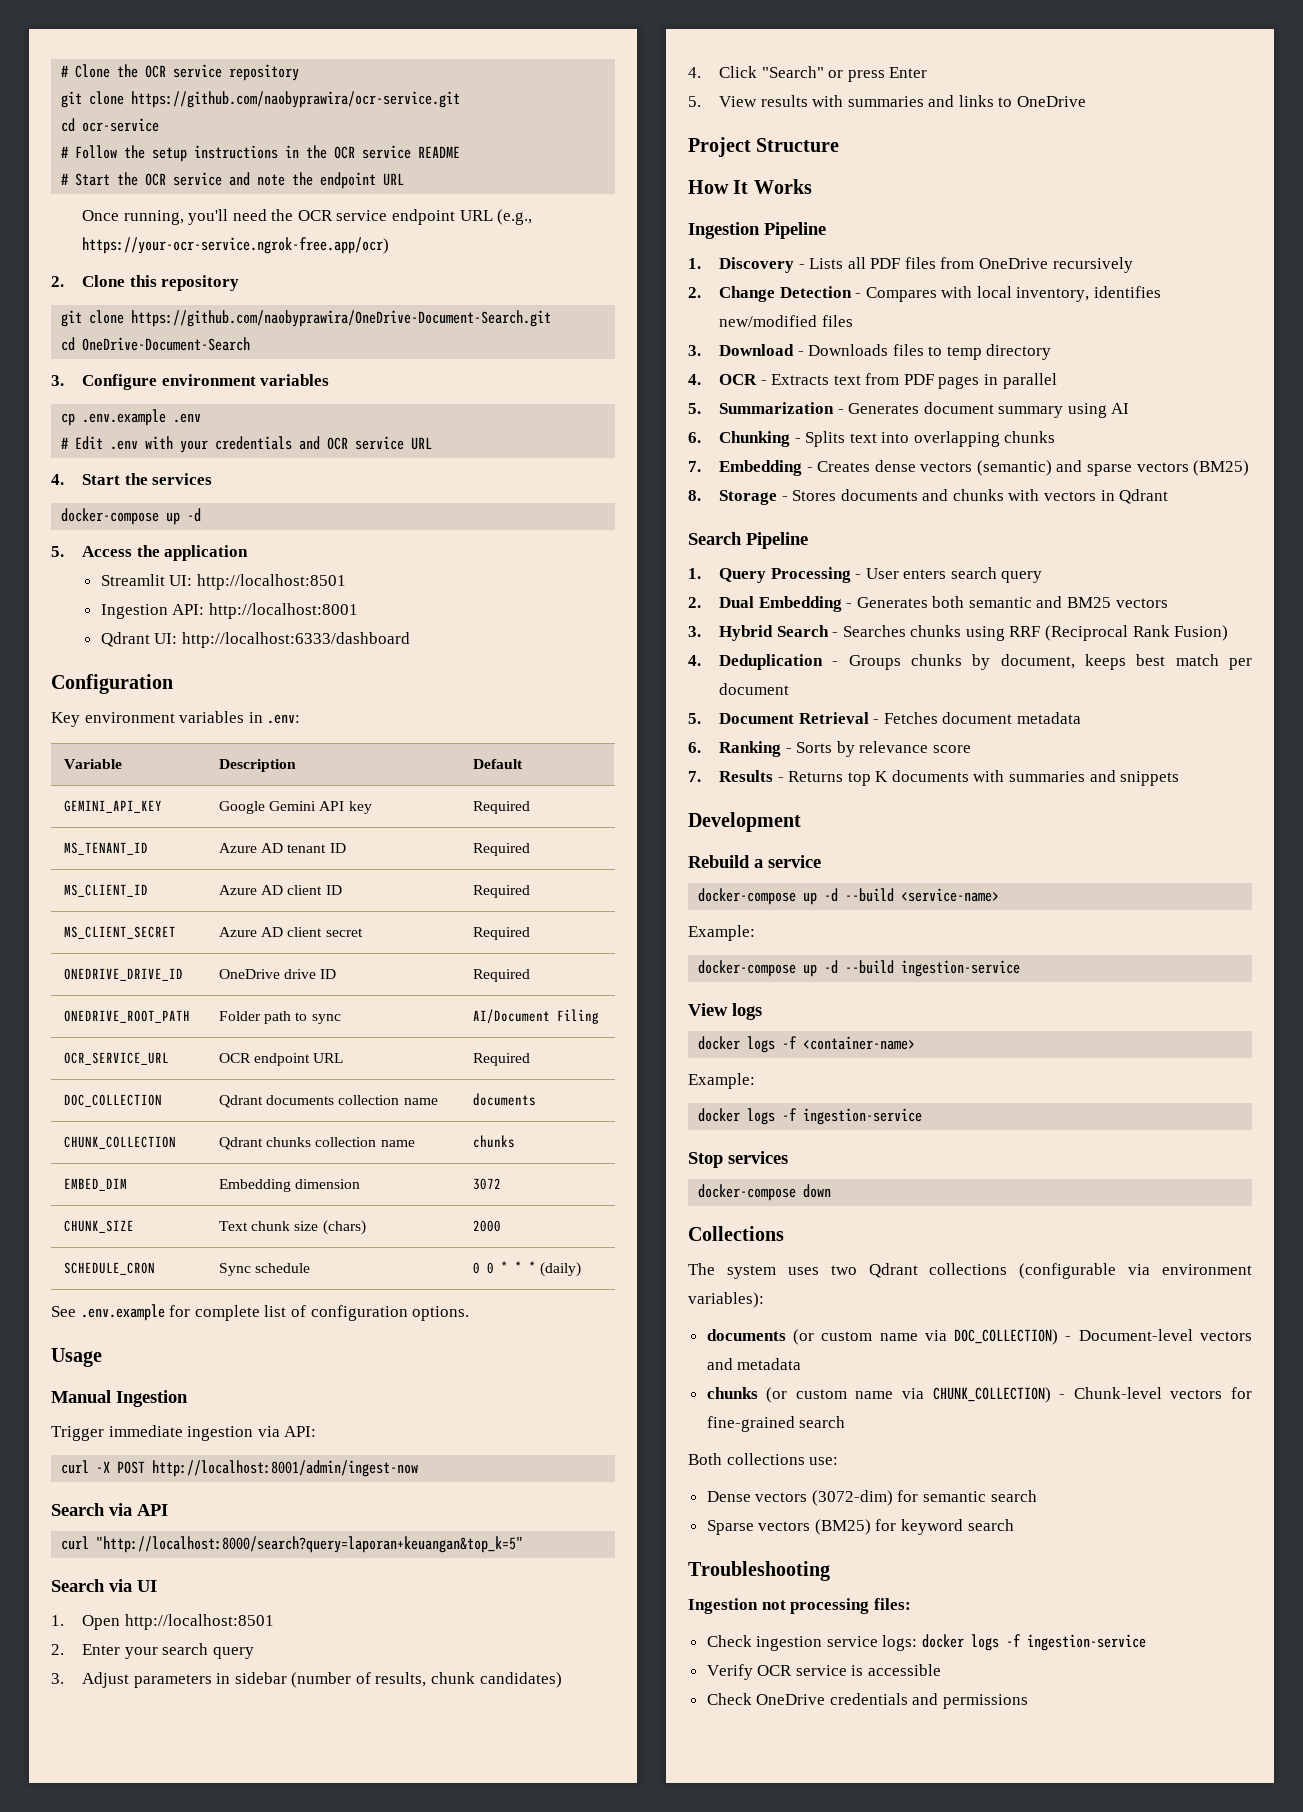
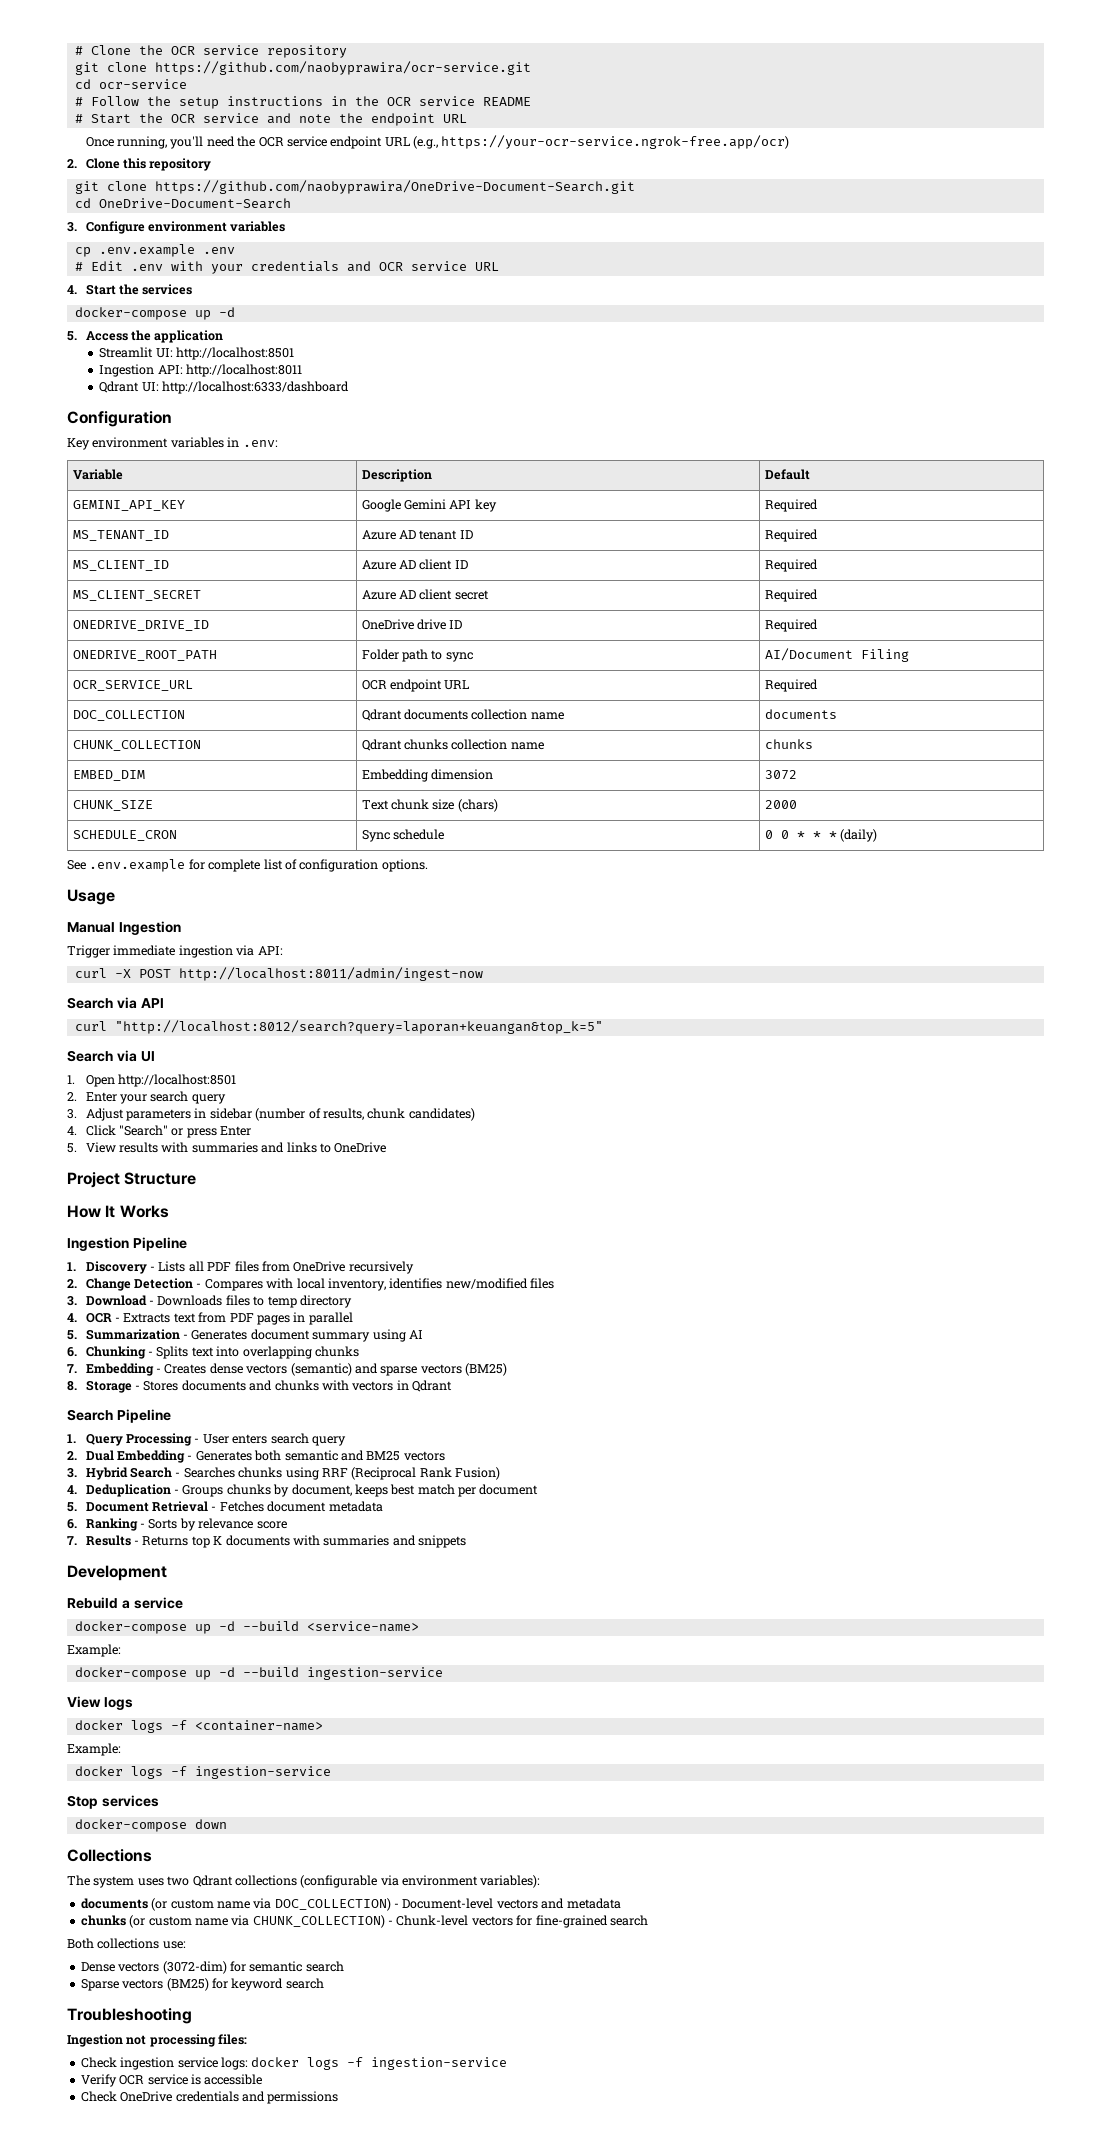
- Ingestion API: http://localhost:8001
+ Ingestion API: http://localhost:8011
- curl -X POST http://localhost:8001/admin/ingest-now
+ curl -X POST http://localhost:8011/admin/ingest-now
- curl "http://localhost:8000/search?query=laporan+keuangan&top_k=5"
+ curl "http://localhost:8012/search?query=laporan+keuangan&top_k=5"

